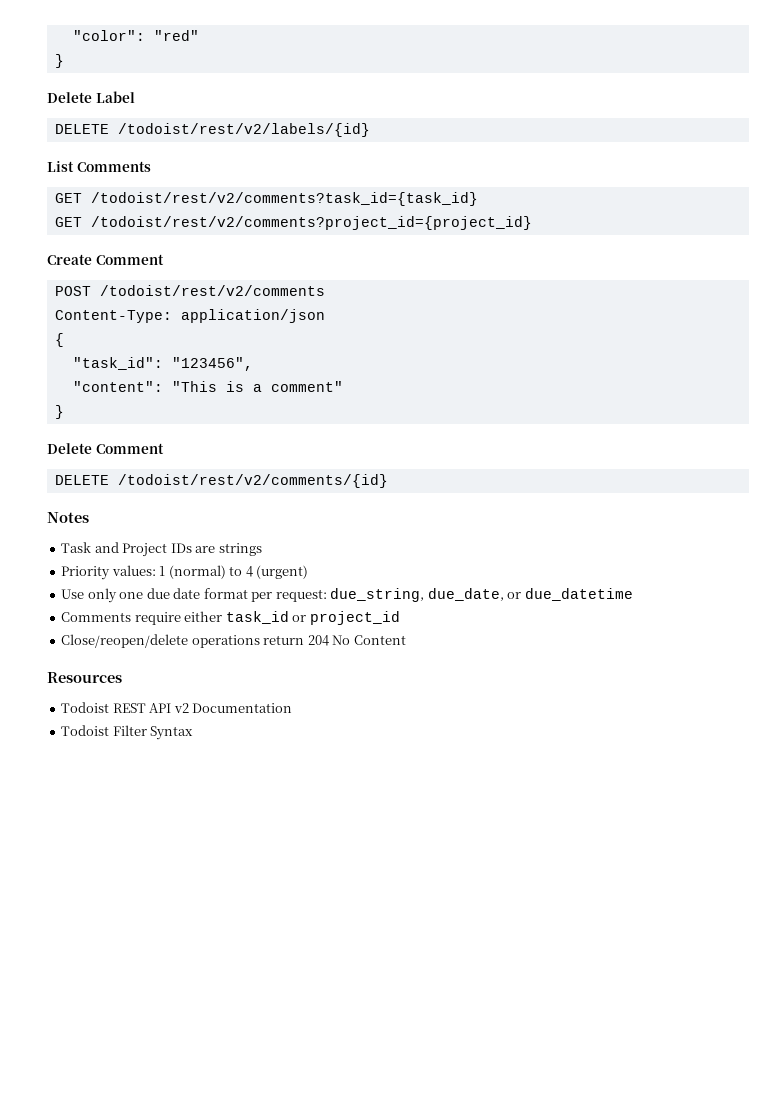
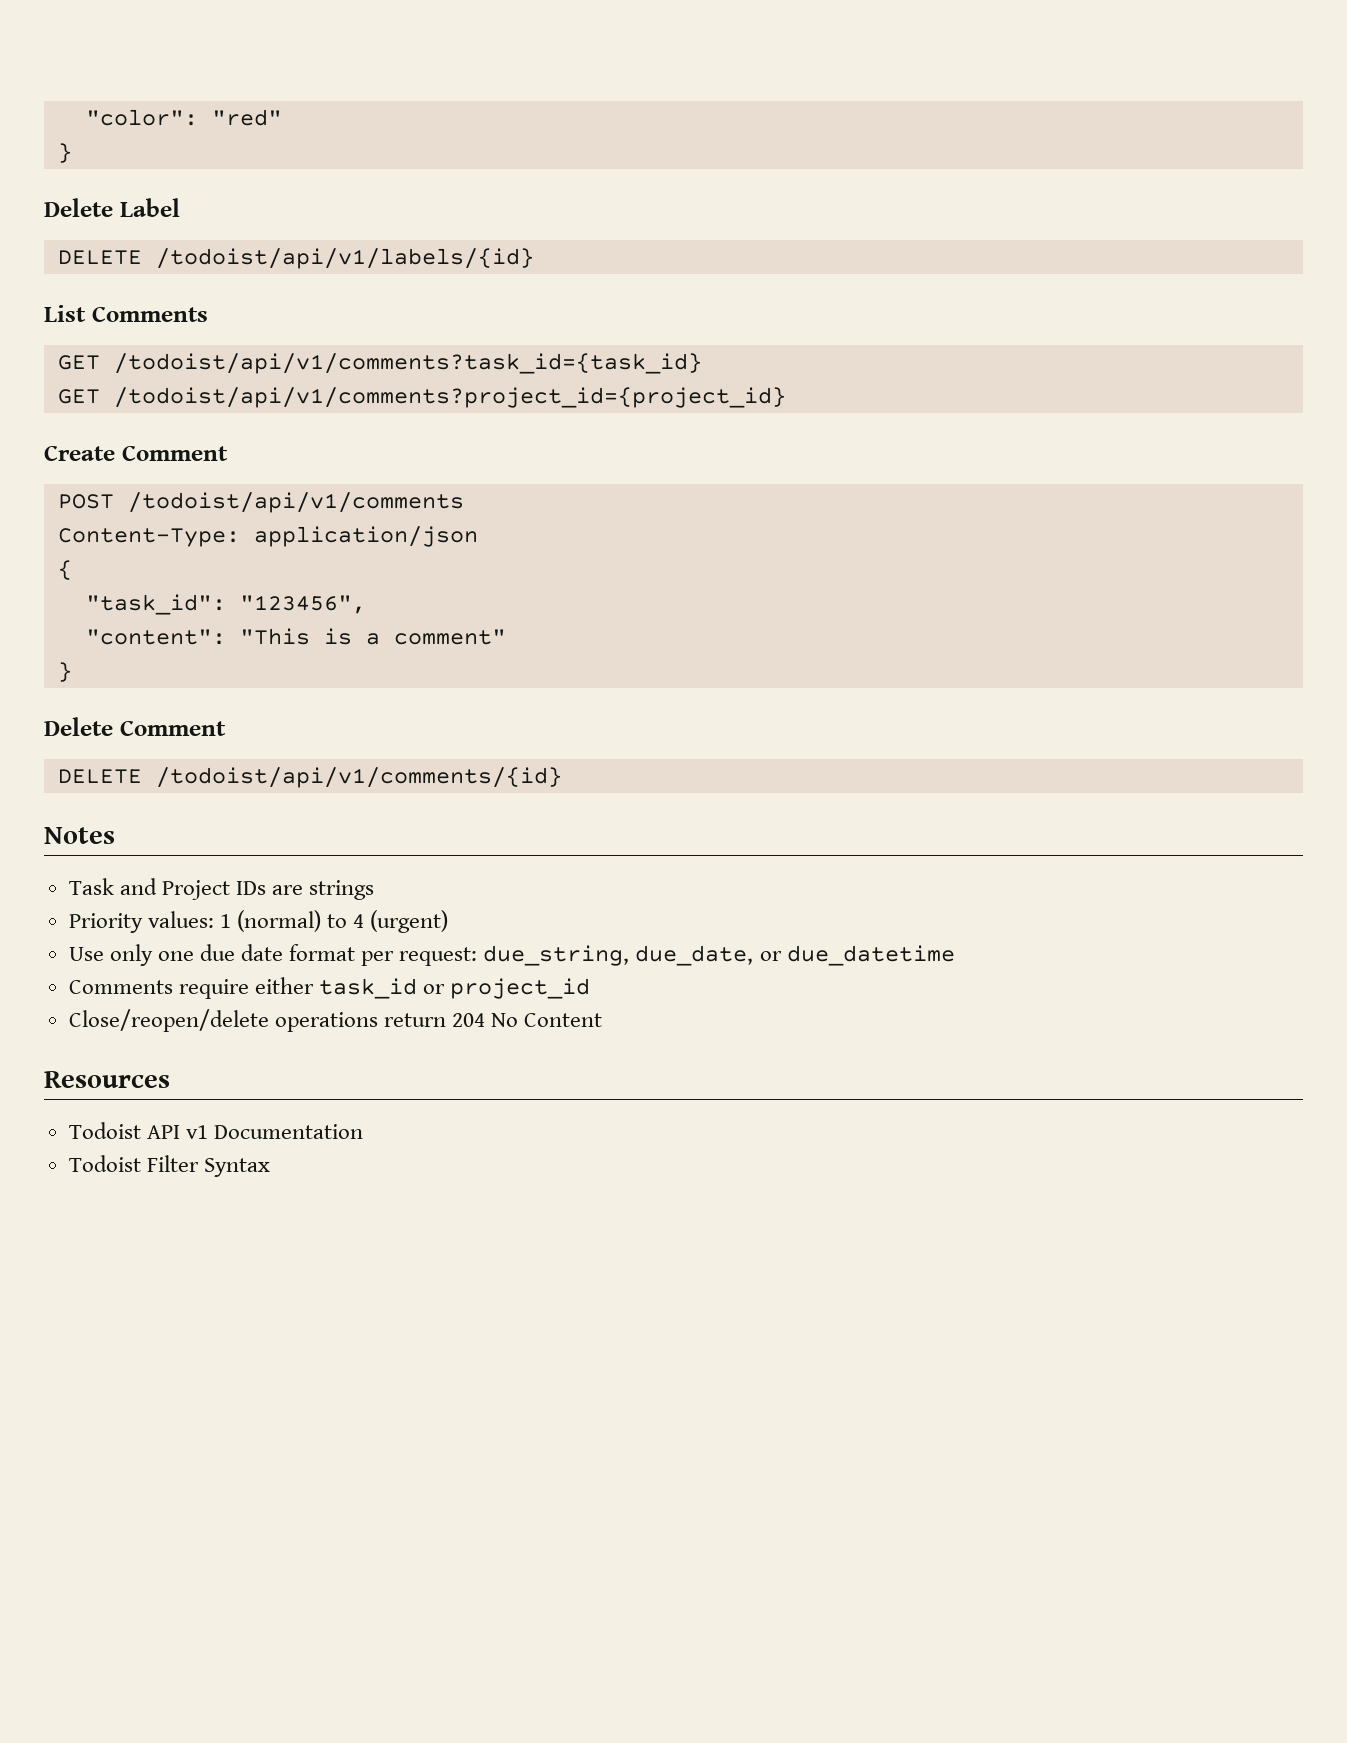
- DELETE /todoist/rest/v2/labels/{id}
+ DELETE /todoist/api/v1/labels/{id}
- GET /todoist/rest/v2/comments?task_id={task_id}
- GET /todoist/rest/v2/comments?project_id={project_id}
+ GET /todoist/api/v1/comments?task_id={task_id}
+ GET /todoist/api/v1/comments?project_id={project_id}
- POST /todoist/rest/v2/comments
+ POST /todoist/api/v1/comments
- DELETE /todoist/rest/v2/comments/{id}
+ DELETE /todoist/api/v1/comments/{id}
- Todoist REST API v2 Documentation
+ Todoist API v1 Documentation

